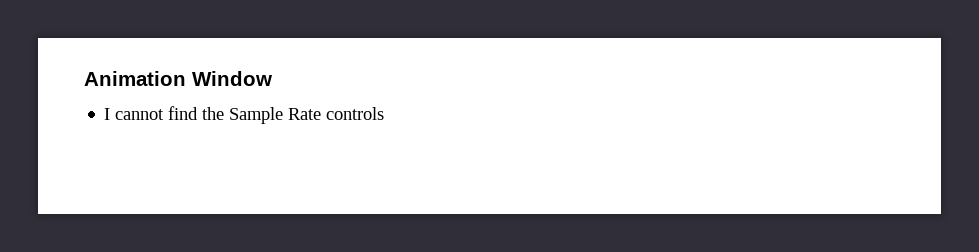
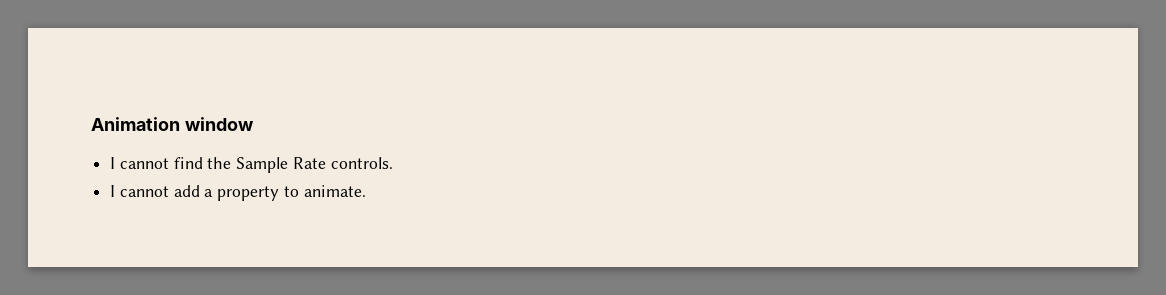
- Animation Window
+ Animation window
- I cannot find the Sample Rate controls
+ I cannot find the Sample Rate controls.
+ I cannot add a property to animate.

